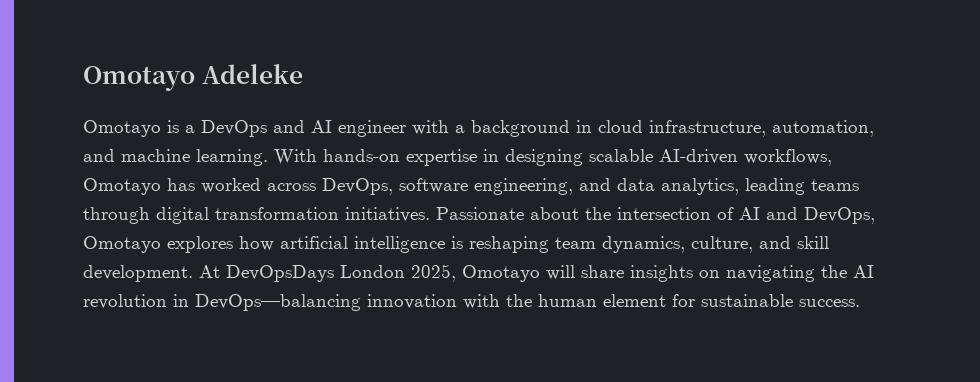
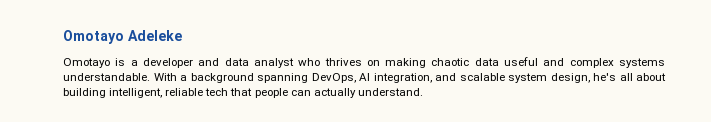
- Omotayo is a DevOps and AI engineer with a background in cloud infrastructure, automation, and machine learning. With hands-on expertise in designing scalable AI-driven workflows, Omotayo has worked across DevOps, software engineering, and data analytics, leading teams through digital transformation initiatives. Passionate about the intersection of AI and DevOps, Omotayo explores how artificial intelligence is reshaping team dynamics, culture, and skill development. At DevOpsDays London 2025, Omotayo will share insights on navigating the AI revolution in DevOps—balancing innovation with the human element for sustainable success.
+ Omotayo is a developer and data analyst who thrives on making chaotic data useful and complex systems understandable. With a background spanning DevOps, AI integration, and scalable system design, he's all about building intelligent, reliable tech that people can actually understand.

